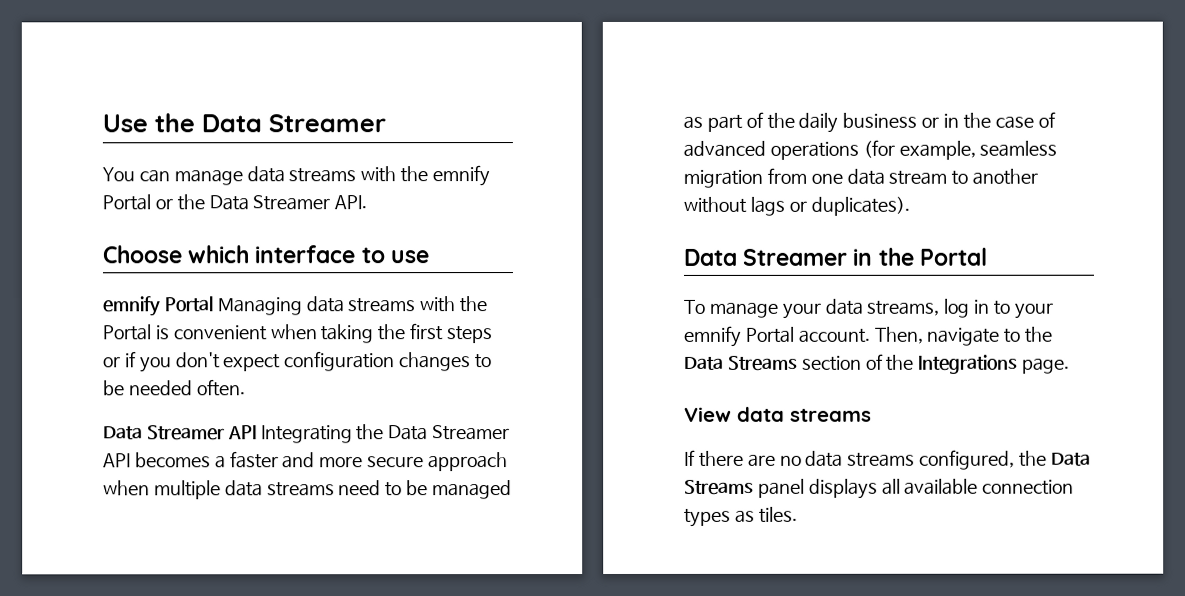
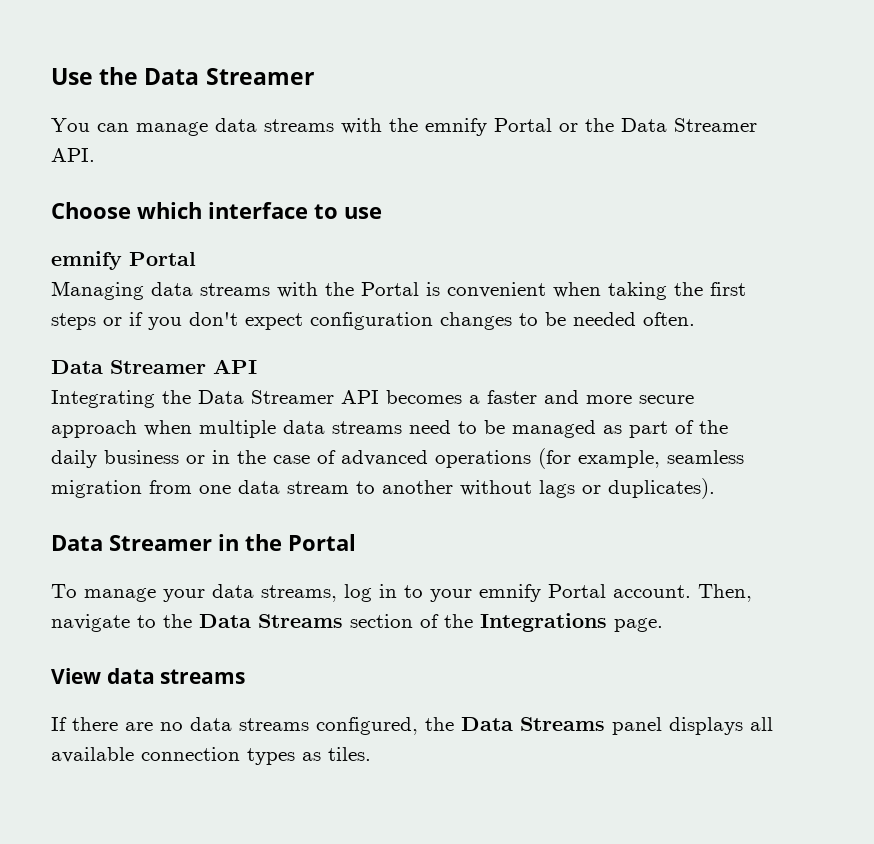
  Choose which interface to use
- emnify Portal Managing data streams with the Portal is convenient when taking the first steps or if you don't expect configuration changes to be needed often.
- Data Streamer API Integrating the Data Streamer API becomes a faster and more secure approach when multiple data streams need to be managed as part of the daily business or in the case of advanced operations (for example, seamless migration from one data stream to another without lags or duplicates).
+ emnify Portal
+ Managing data streams with the Portal is convenient when taking the first steps or if you don't expect configuration changes to be needed often.
+ Data Streamer API
+ Integrating the Data Streamer API becomes a faster and more secure approach when multiple data streams need to be managed as part of the daily business or in the case of advanced operations (for example, seamless migration from one data stream to another without lags or duplicates).

